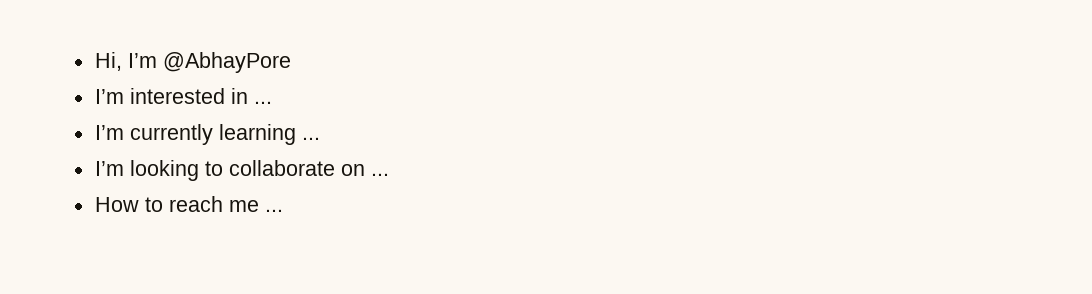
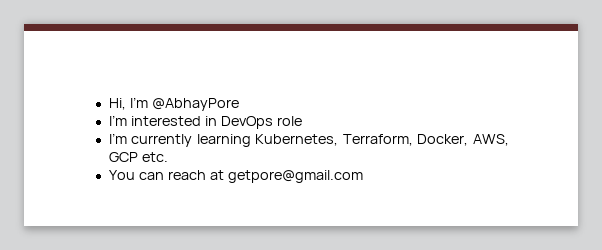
- I’m interested in ...
+ I’m interested in DevOps role
- I’m currently learning ...
- I’m looking to collaborate on ...
- How to reach me ...
+ I’m currently learning Kubernetes, Terraform, Docker, AWS, GCP etc.
+ You can reach at getpore@gmail.com

